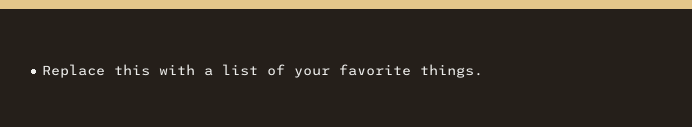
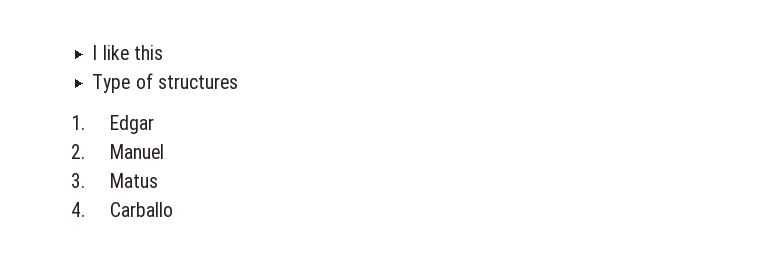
- Replace this with a list of your favorite things.
+ I like this
+ Type of structures
+ 1. Edgar
+ 2. Manuel
+ 3. Matus
+ 4. Carballo

